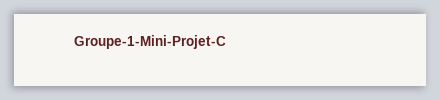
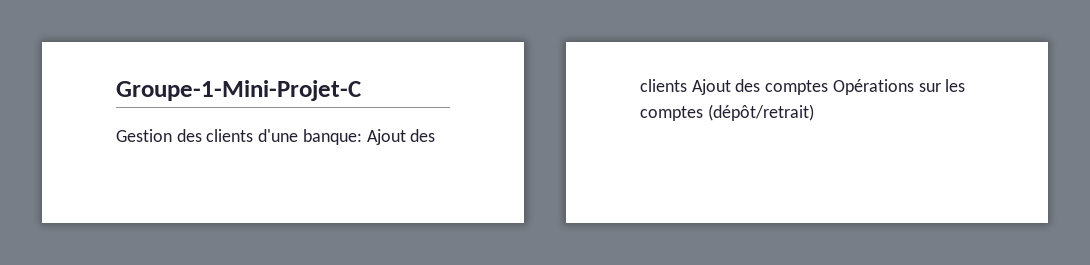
+ Gestion des clients d'une banque: Ajout des clients Ajout des comptes Opérations sur les comptes (dépôt/retrait)

